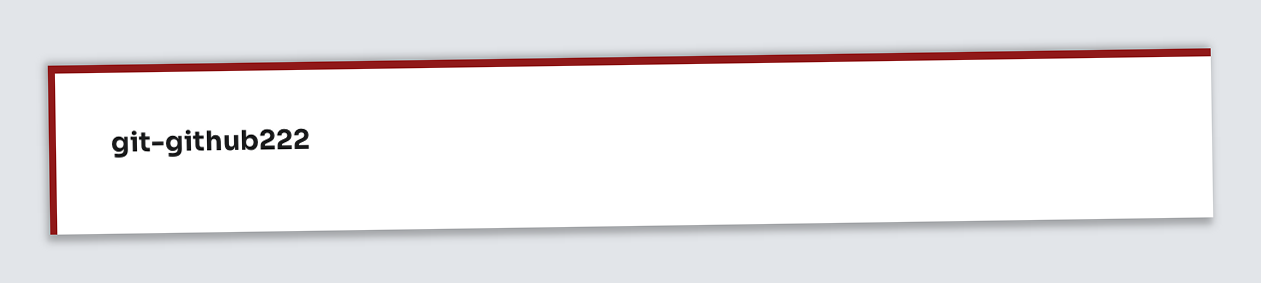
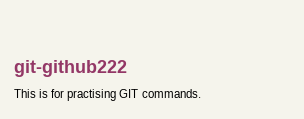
+ This is for practising GIT commands.

